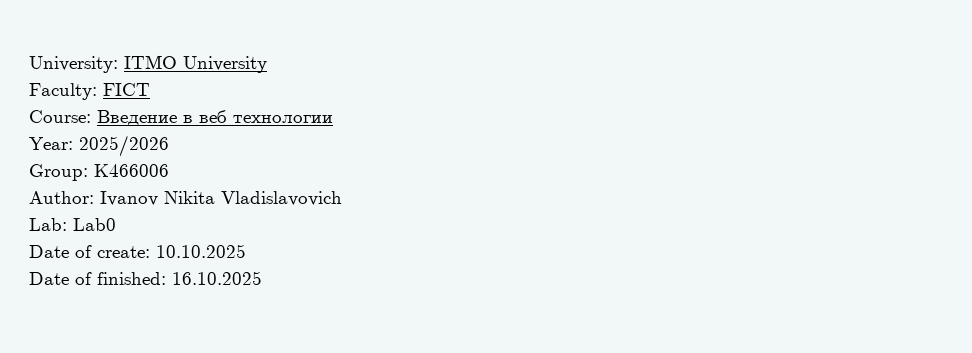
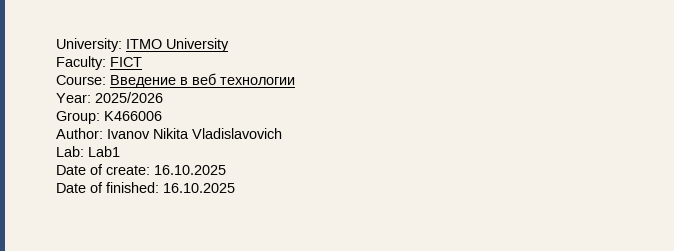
- Lab: Lab0
+ Lab: Lab1
- Date of create: 10.10.2025
+ Date of create: 16.10.2025

